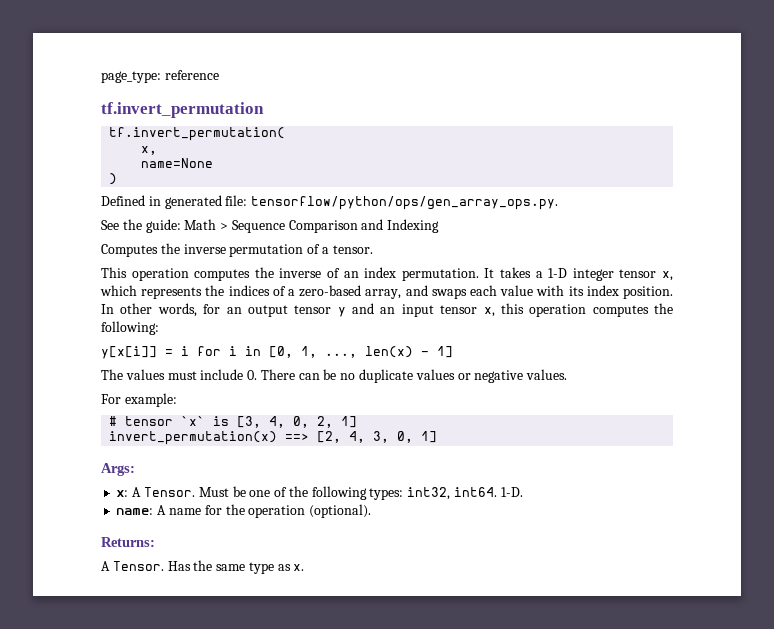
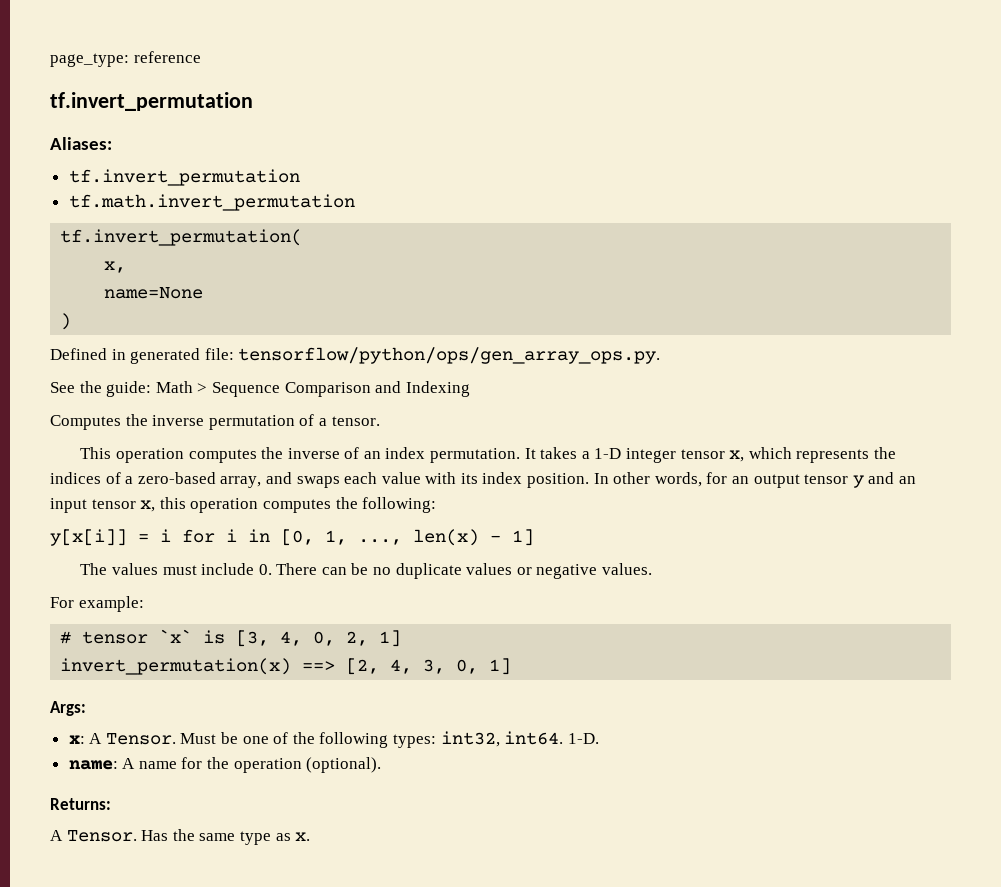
+ Aliases:
+ tf.invert_permutation
+ tf.math.invert_permutation

